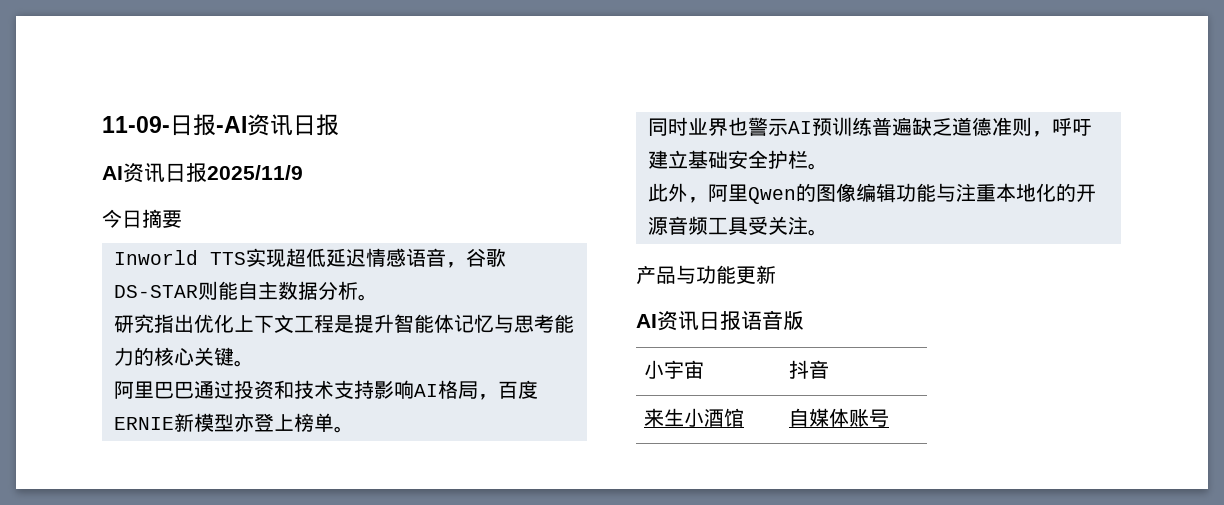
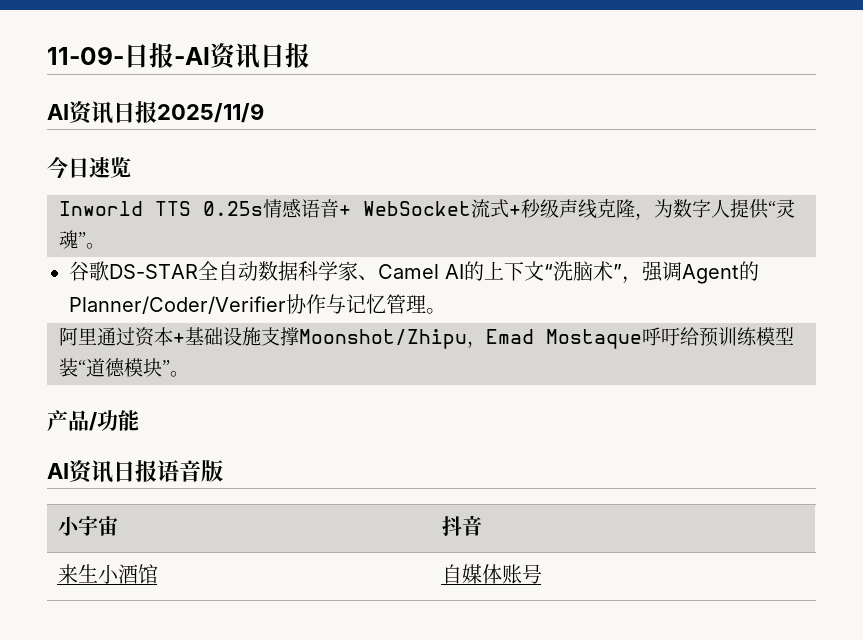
- 今日摘要
+ 今日速览
- Inworld TTS实现超低延迟情感语音，谷歌DS-STAR则能自主数据分析。
- 研究指出优化上下文工程是提升智能体记忆与思考能力的核心关键。
- 阿里巴巴通过投资和技术支持影响AI格局，百度ERNIE新模型亦登上榜单。
- 同时业界也警示AI预训练普遍缺乏道德准则，呼吁建立基础安全护栏。
- 此外，阿里Qwen的图像编辑功能与注重本地化的开源音频工具受关注。
+ Inworld TTS 0.25s情感语音+ WebSocket流式+秒级声线克隆，为数字人提供“灵魂”。
+ 谷歌DS-STAR全自动数据科学家、Camel AI的上下文“洗脑术”，强调Agent的Planner/Coder/Verifier协作与记忆管理。
+ 阿里通过资本+基础设施支撑Moonshot/Zhipu，Emad Mostaque呼吁给预训练模型装“道德模块”。
- 产品与功能更新
+ 产品/功能

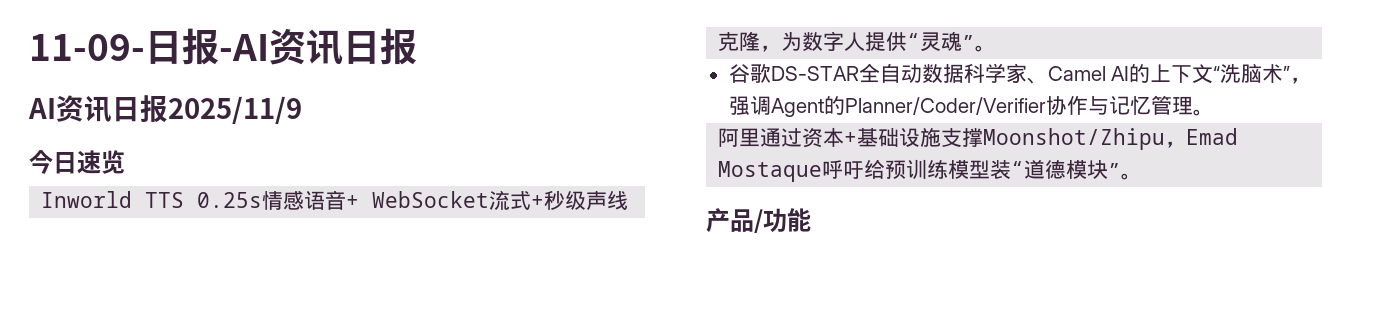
- AI资讯日报语音版
- 小宇宙 | 抖音
- 来生小酒馆 | 自媒体账号

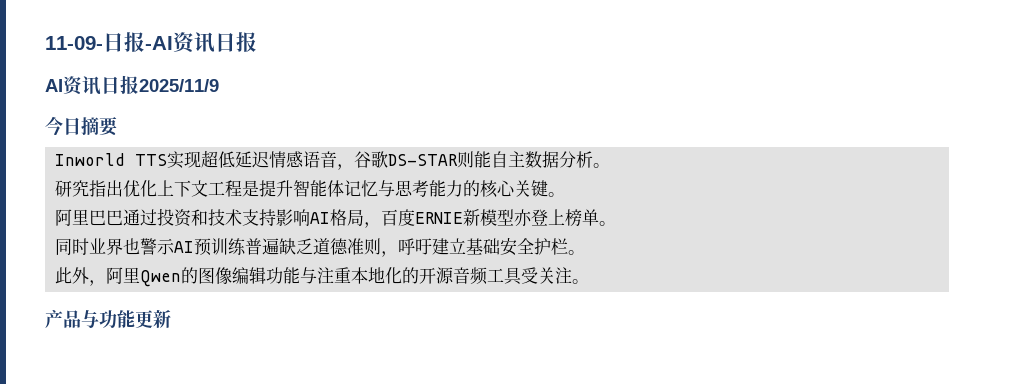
- 今日速览
+ 今日摘要
- Inworld TTS 0.25s情感语音+ WebSocket流式+秒级声线克隆，为数字人提供“灵魂”。
- 谷歌DS-STAR全自动数据科学家、Camel AI的上下文“洗脑术”，强调Agent的Planner/Coder/Verifier协作与记忆管理。
- 阿里通过资本+基础设施支撑Moonshot/Zhipu，Emad Mostaque呼吁给预训练模型装“道德模块”。
+ Inworld TTS实现超低延迟情感语音，谷歌DS-STAR则能自主数据分析。
+ 研究指出优化上下文工程是提升智能体记忆与思考能力的核心关键。
+ 阿里巴巴通过投资和技术支持影响AI格局，百度ERNIE新模型亦登上榜单。
+ 同时业界也警示AI预训练普遍缺乏道德准则，呼吁建立基础安全护栏。
+ 此外，阿里Qwen的图像编辑功能与注重本地化的开源音频工具受关注。
- 产品/功能
+ 产品与功能更新

